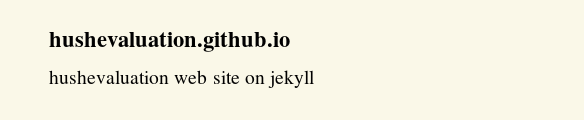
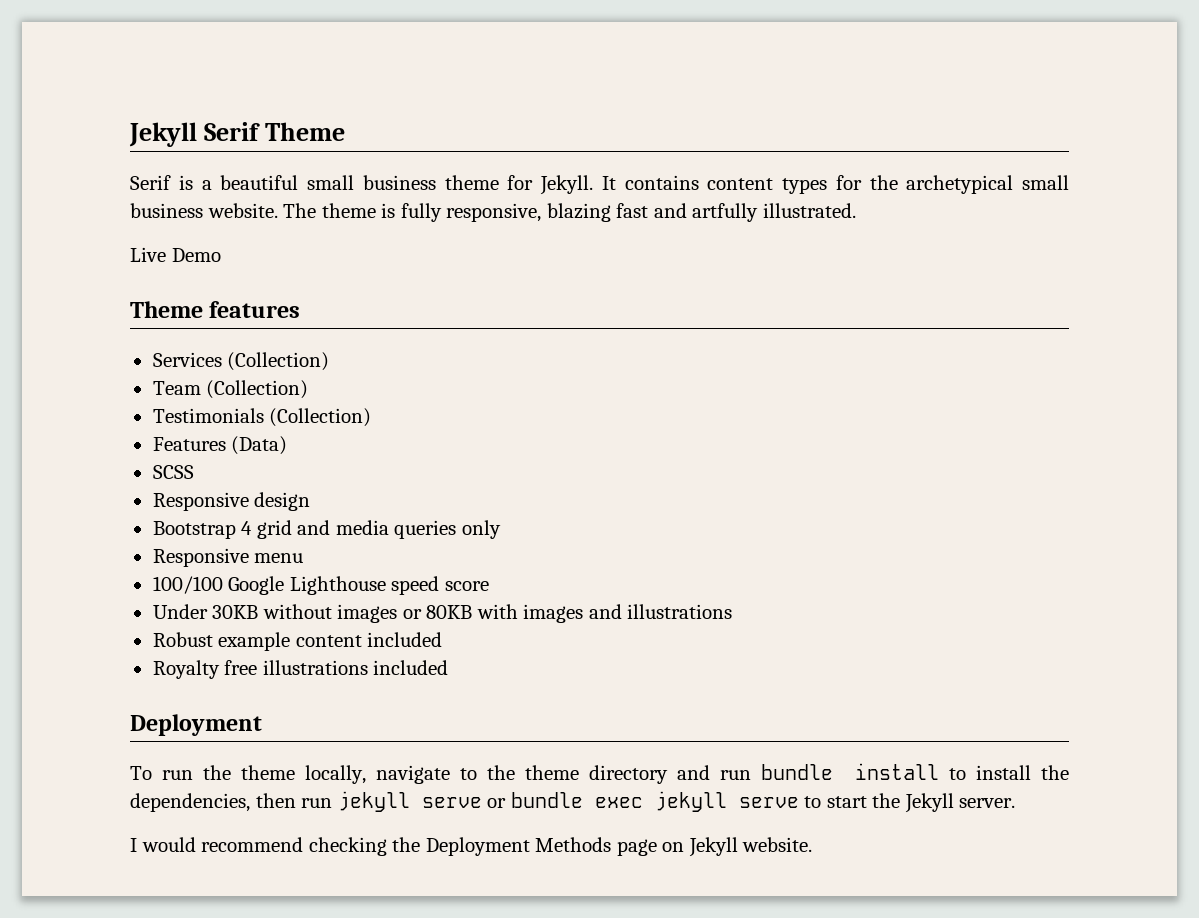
- hushevaluation.github.io
- hushevaluation web site on jekyll
+ Jekyll Serif Theme
+ Serif is a beautiful small business theme for Jekyll. It contains content types for the archetypical small business website. The theme is fully responsive, blazing fast and artfully illustrated.
+ Live Demo
+ Theme features
+ Services (Collection)
+ Team (Collection)
+ Testimonials (Collection)
+ Features (Data)
+ SCSS
+ Responsive design
+ Bootstrap 4 grid and media queries only
+ Responsive menu
+ 100/100 Google Lighthouse speed score
+ Under 30KB without images or 80KB with images and illustrations
+ Robust example content included
+ Royalty free illustrations included
+ Deployment
+ To run the theme locally, navigate to the theme directory and run bundle install to install the dependencies, then run jekyll serve or bundle exec jekyll serve to start the Jekyll server.
+ I would recommend checking the Deployment Methods page on Jekyll website.

